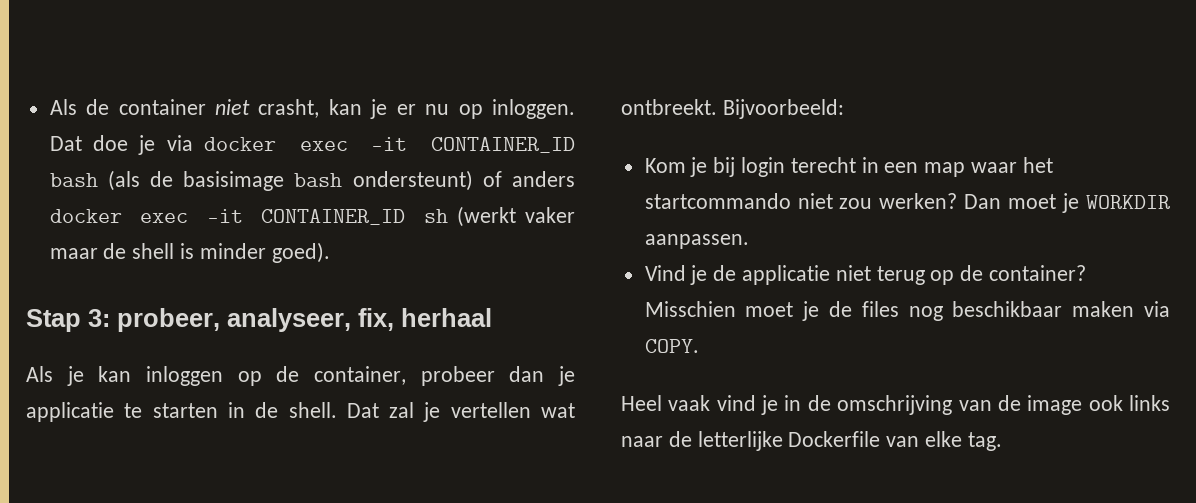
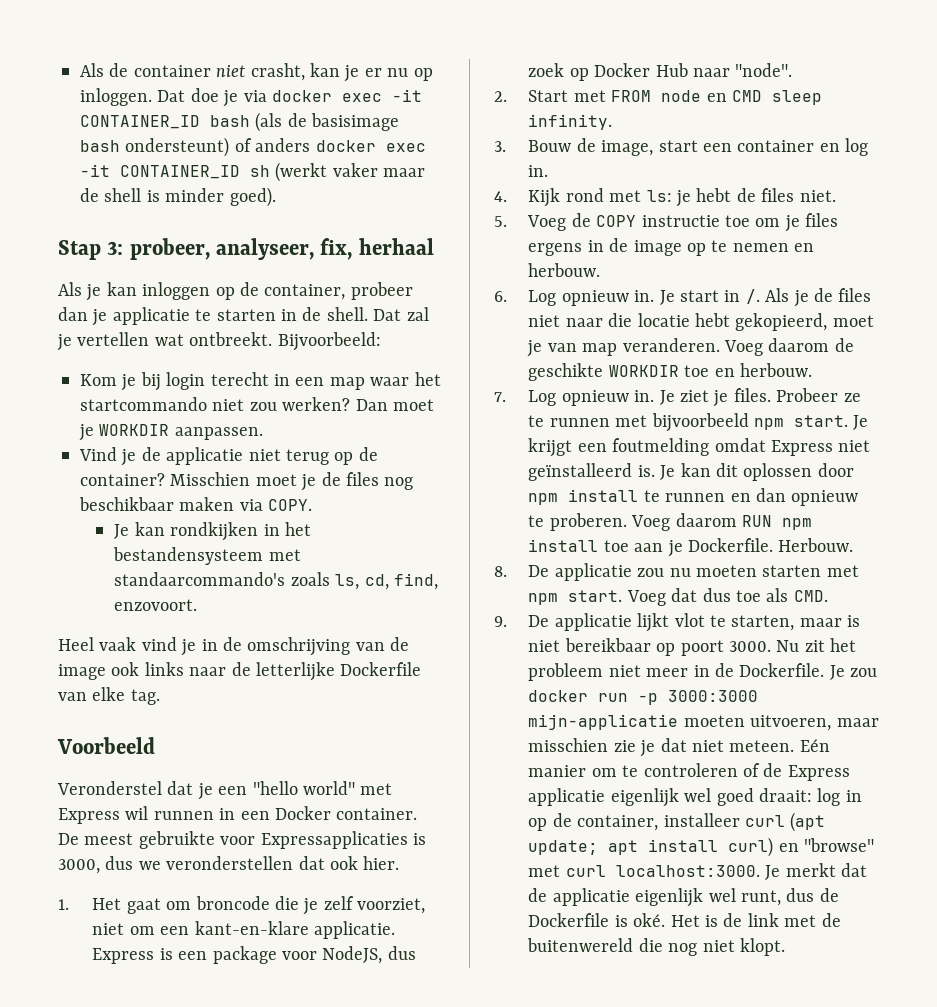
+ Je kan rondkijken in het bestandensysteem met standaarcommando's zoals ls, cd, find, enzovoort.
+ Voorbeeld
+ Veronderstel dat je een "hello world" met Express wil runnen in een Docker container. De meest gebruikte voor Expressapplicaties is 3000, dus we veronderstellen dat ook hier.
+ 1. Het gaat om broncode die je zelf voorziet, niet om een kant-en-klare applicatie. Express is een package voor NodeJS, dus zoek op Docker Hub naar "node".
+ 2. Start met FROM node en CMD sleep infinity.
+ 3. Bouw de image, start een container en log in.
+ 4. Kijk rond met ls: je hebt de files niet.
+ 5. Voeg de COPY instructie toe om je files ergens in de image op te nemen en herbouw.
+ 6. Log opnieuw in. Je start in /. Als je de files niet naar die locatie hebt gekopieerd, moet je van map veranderen. Voeg daarom de geschikte WORKDIR toe en herbouw.
+ 7. Log opnieuw in. Je ziet je files. Probeer ze te runnen met bijvoorbeeld npm start. Je krijgt een foutmelding omdat Express niet geïnstalleerd is. Je kan dit oplossen door npm install te runnen en dan opnieuw te proberen. Voeg daarom RUN npm install toe aan je Dockerfile. Herbouw.
+ 8. De applicatie zou nu moeten starten met npm start. Voeg dat dus toe als CMD.
+ 9. De applicatie lijkt vlot te starten, maar is niet bereikbaar op poort 3000. Nu zit het probleem niet meer in de Dockerfile. Je zou docker run -p 3000:3000 mijn-applicatie moeten uitvoeren, maar misschien zie je dat niet meteen. Eén manier om te controleren of de Express applicatie eigenlijk wel goed draait: log in op de container, installeer curl (apt update; apt install curl) en "browse" met curl localhost:3000. Je merkt dat de applicatie eigenlijk wel runt, dus de Dockerfile is oké. Het is de link met de buitenwereld die nog niet klopt.

